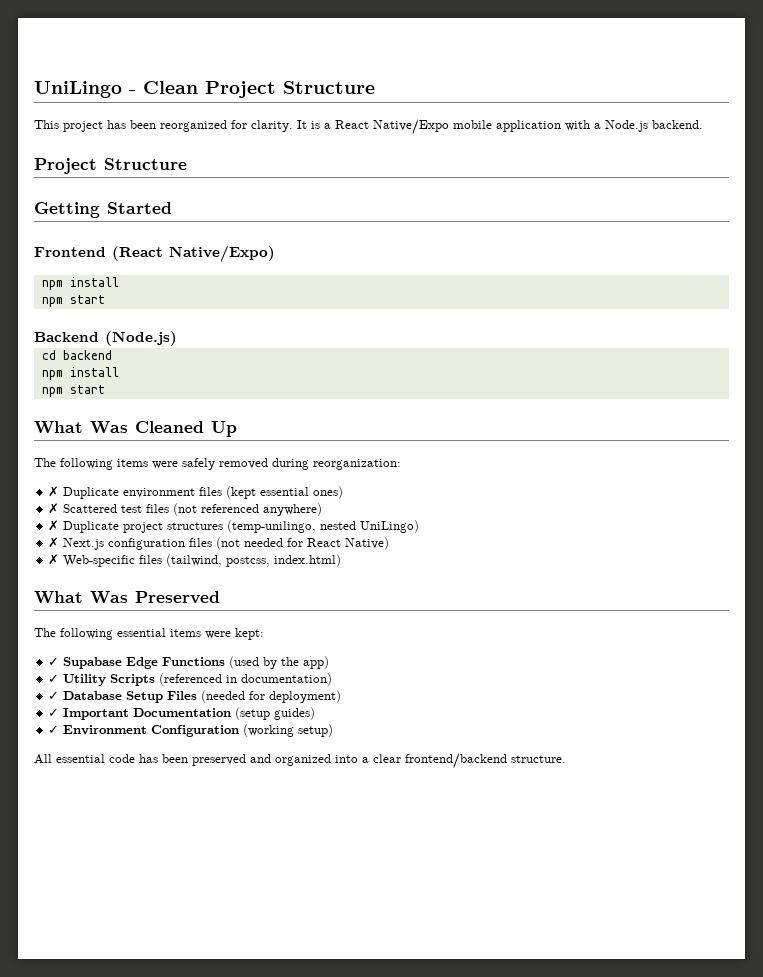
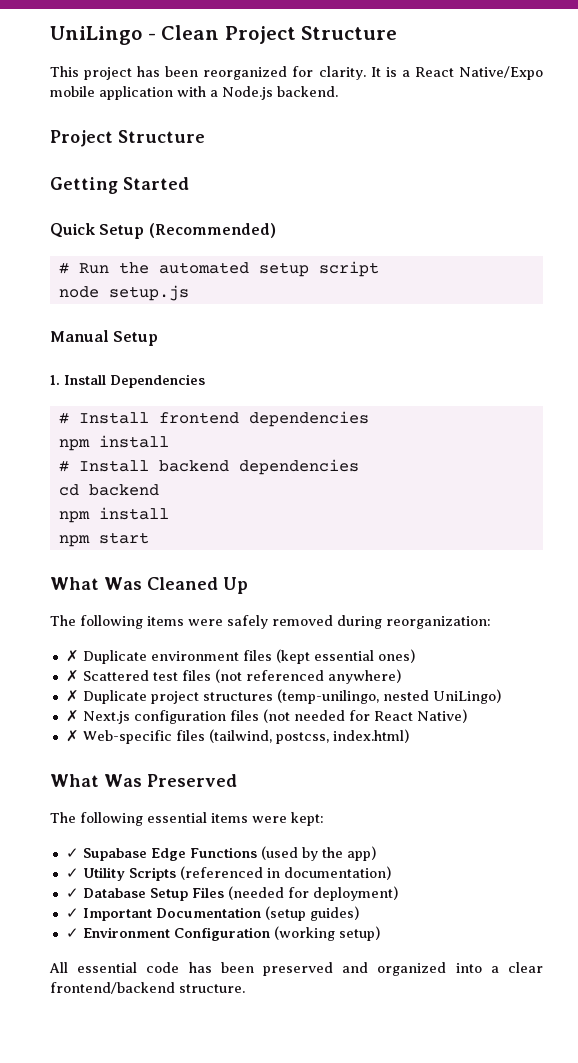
- Frontend (React Native/Expo)
+ Quick Setup (Recommended)
+ # Run the automated setup script
+ node setup.js
+ Manual Setup
+ 1. Install Dependencies
+ # Install frontend dependencies
  npm install
- npm start
- Backend (Node.js)
+ # Install backend dependencies

